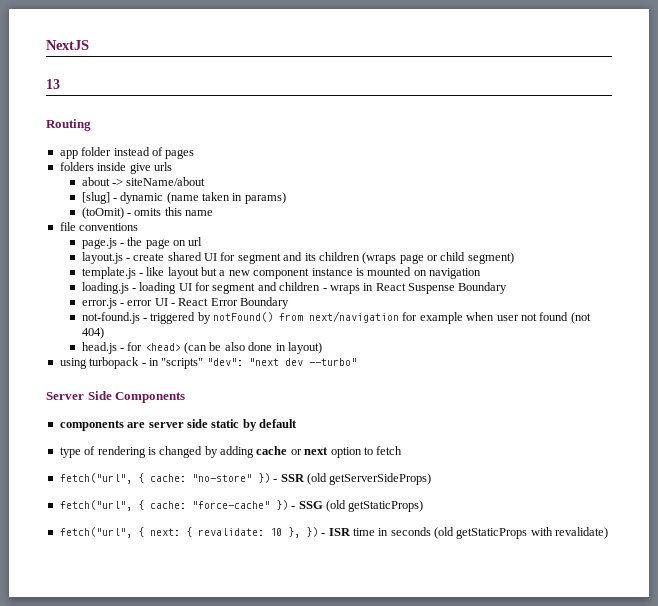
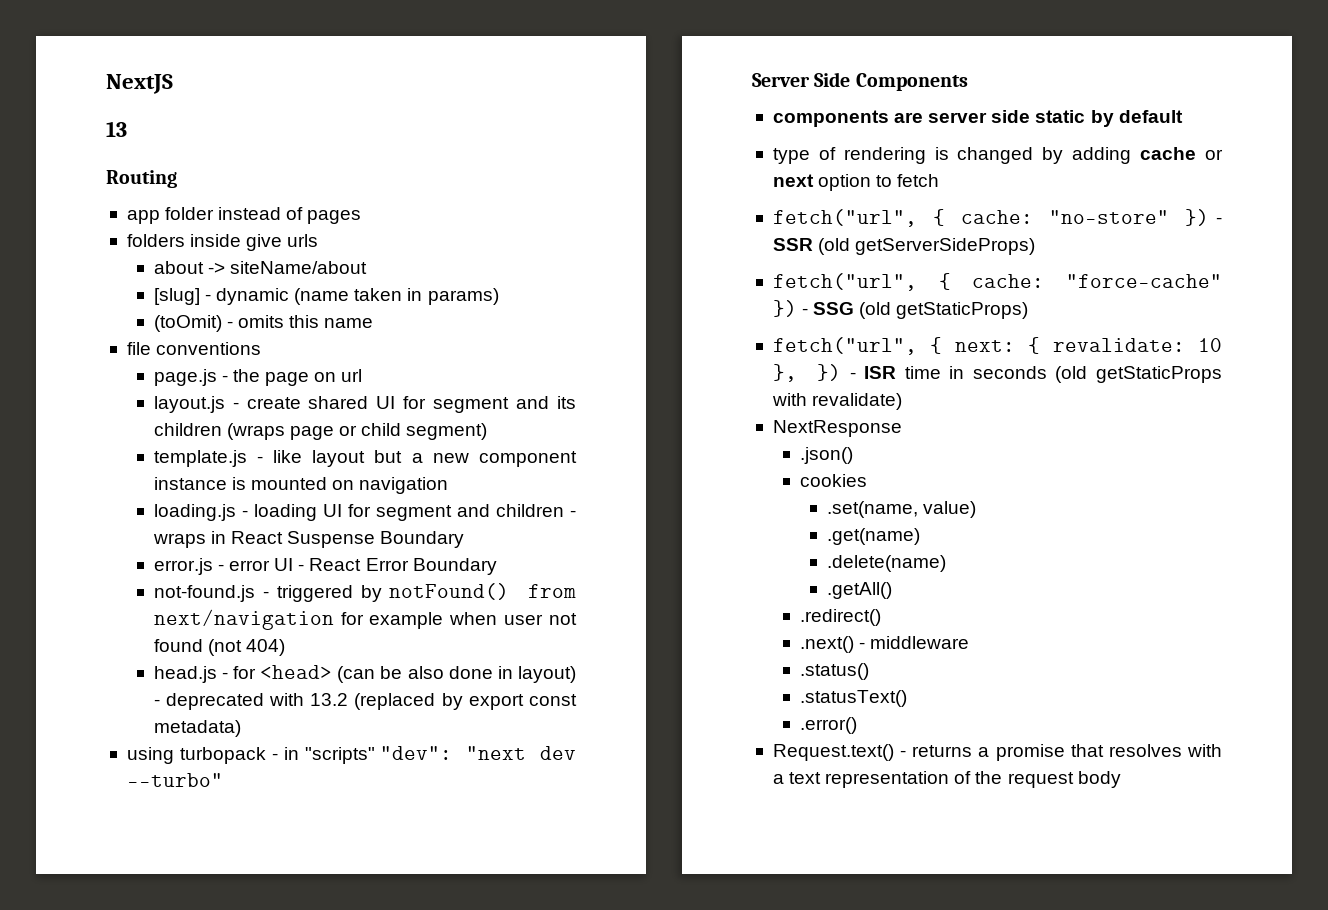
- head.js - for <head> (can be also done in layout)
+ head.js - for <head> (can be also done in layout) - deprecated with 13.2 (replaced by export const metadata)
+ NextResponse
+ .json()
+ cookies
+ .set(name, value)
+ .get(name)
+ .delete(name)
+ .getAll()
+ .redirect()
+ .next() - middleware
+ .status()
+ .statusText()
+ .error()
+ Request.text() - returns a promise that resolves with a text representation of the request body

